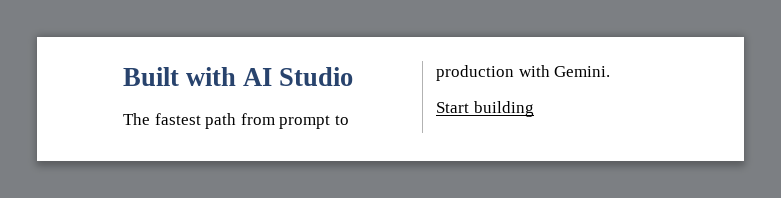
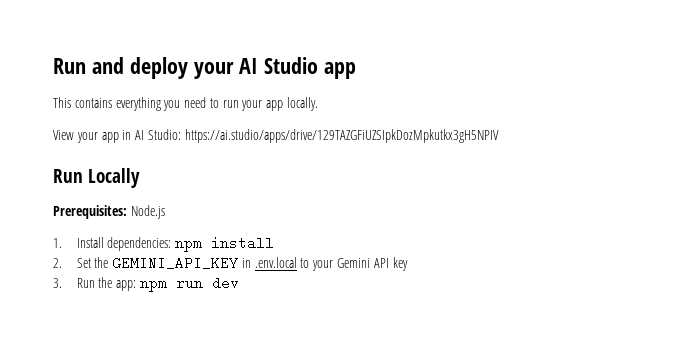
- Built with AI Studio
- The fastest path from prompt to production with Gemini.
- Start building
+ Run and deploy your AI Studio app
+ This contains everything you need to run your app locally.
+ View your app in AI Studio: https://ai.studio/apps/drive/129TAZGFiUZSIpkDozMpkutkx3gH5NPIV
+ Run Locally
+ Prerequisites: Node.js
+ 1. Install dependencies: npm install
+ 2. Set the GEMINI_API_KEY in .env.local to your Gemini API key
+ 3. Run the app: npm run dev

